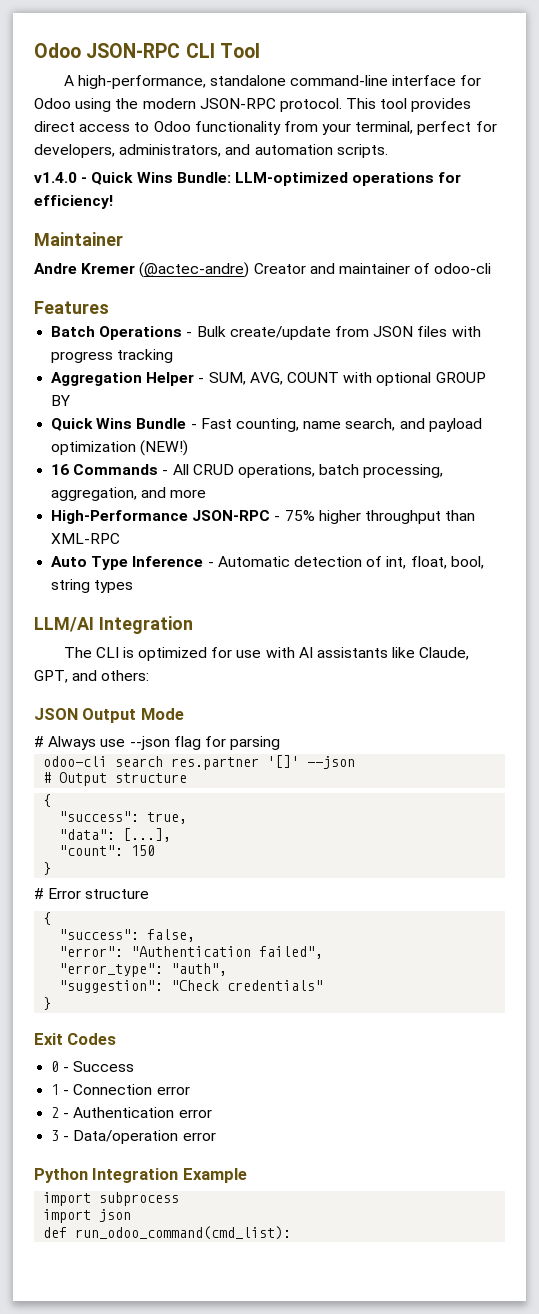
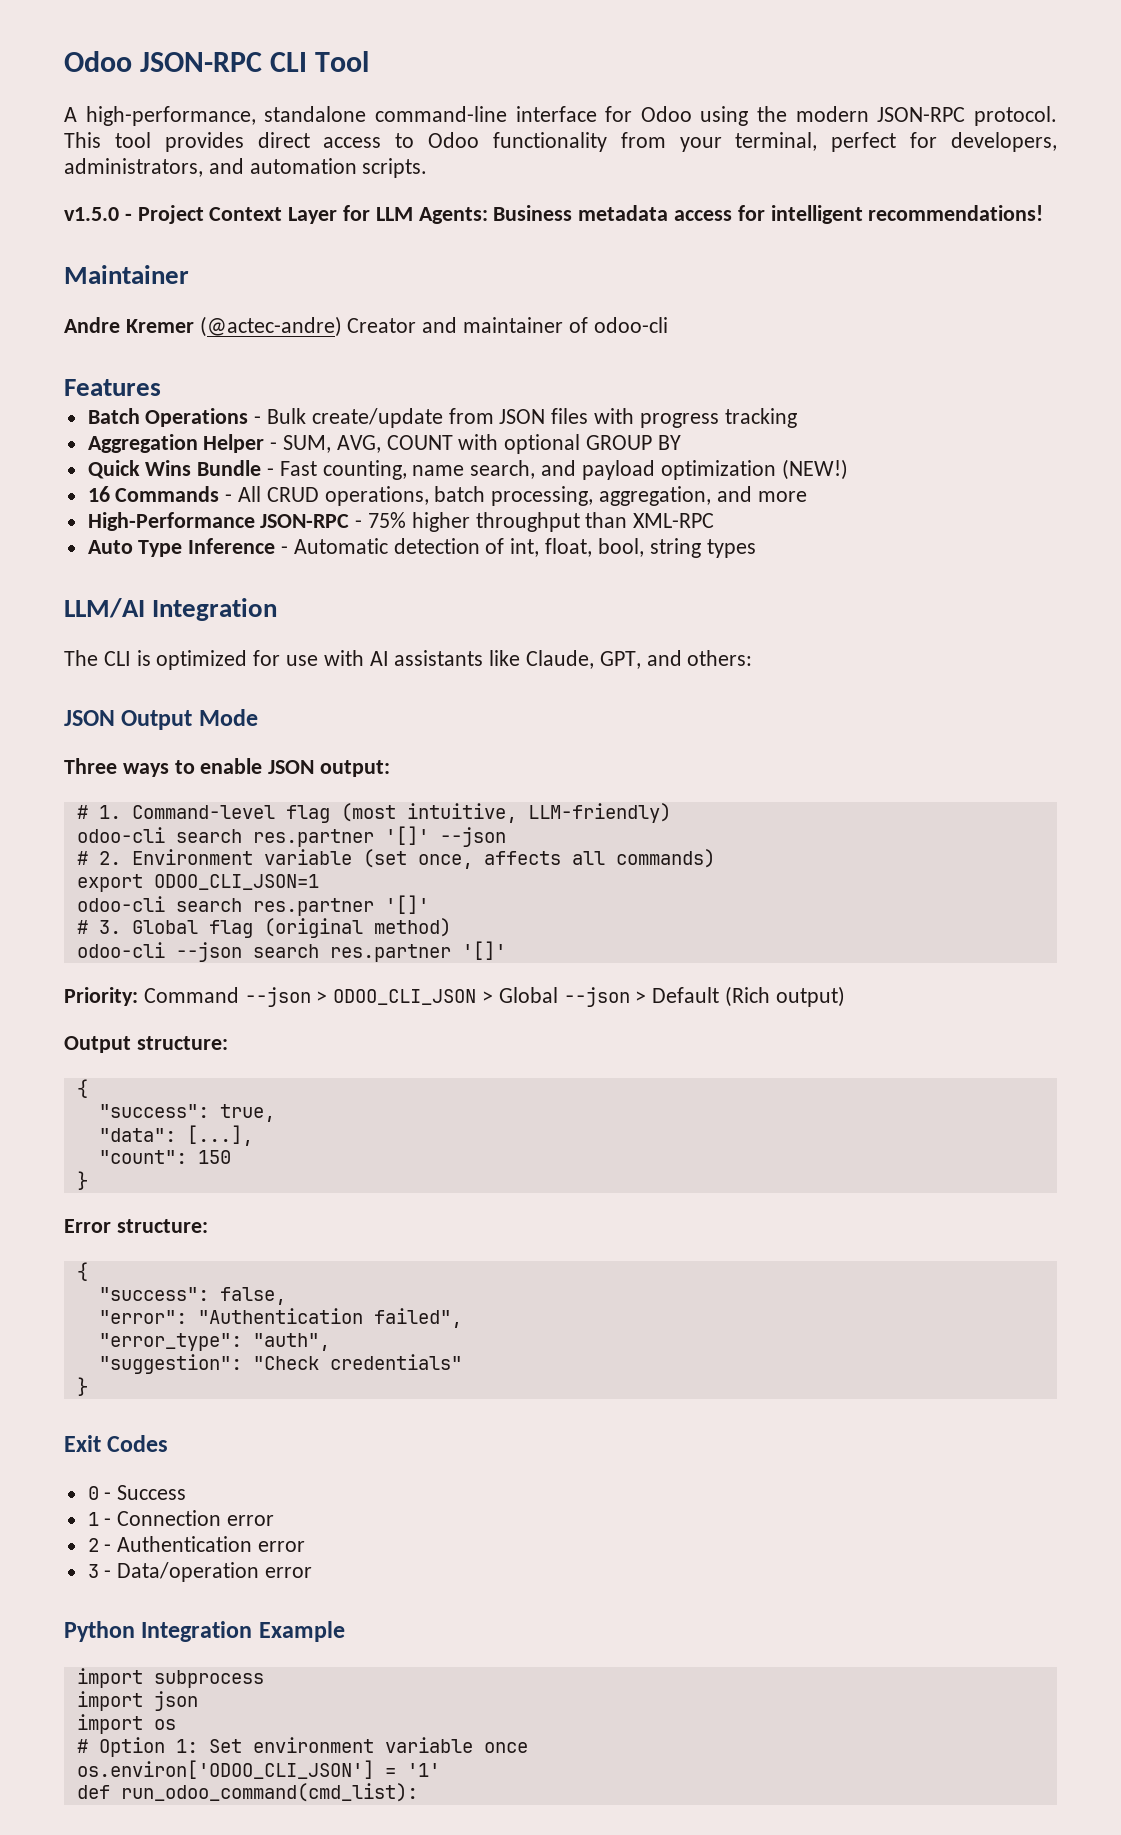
- v1.4.0 - Quick Wins Bundle: LLM-optimized operations for efficiency!
+ v1.5.0 - Project Context Layer for LLM Agents: Business metadata access for intelligent recommendations!
- # Always use --json flag for parsing
+ Three ways to enable JSON output:
+ # 1. Command-level flag (most intuitive, LLM-friendly)
- # Output structure
+ # 2. Environment variable (set once, affects all commands)
+ export ODOO_CLI_JSON=1
+ odoo-cli search res.partner '[]'
+ # 3. Global flag (original method)
+ odoo-cli --json search res.partner '[]'
+ Priority: Command --json > ODOO_CLI_JSON > Global --json > Default (Rich output)
+ Output structure:
- # Error structure
+ Error structure:
+ import os
+ # Option 1: Set environment variable once
+ os.environ['ODOO_CLI_JSON'] = '1'

